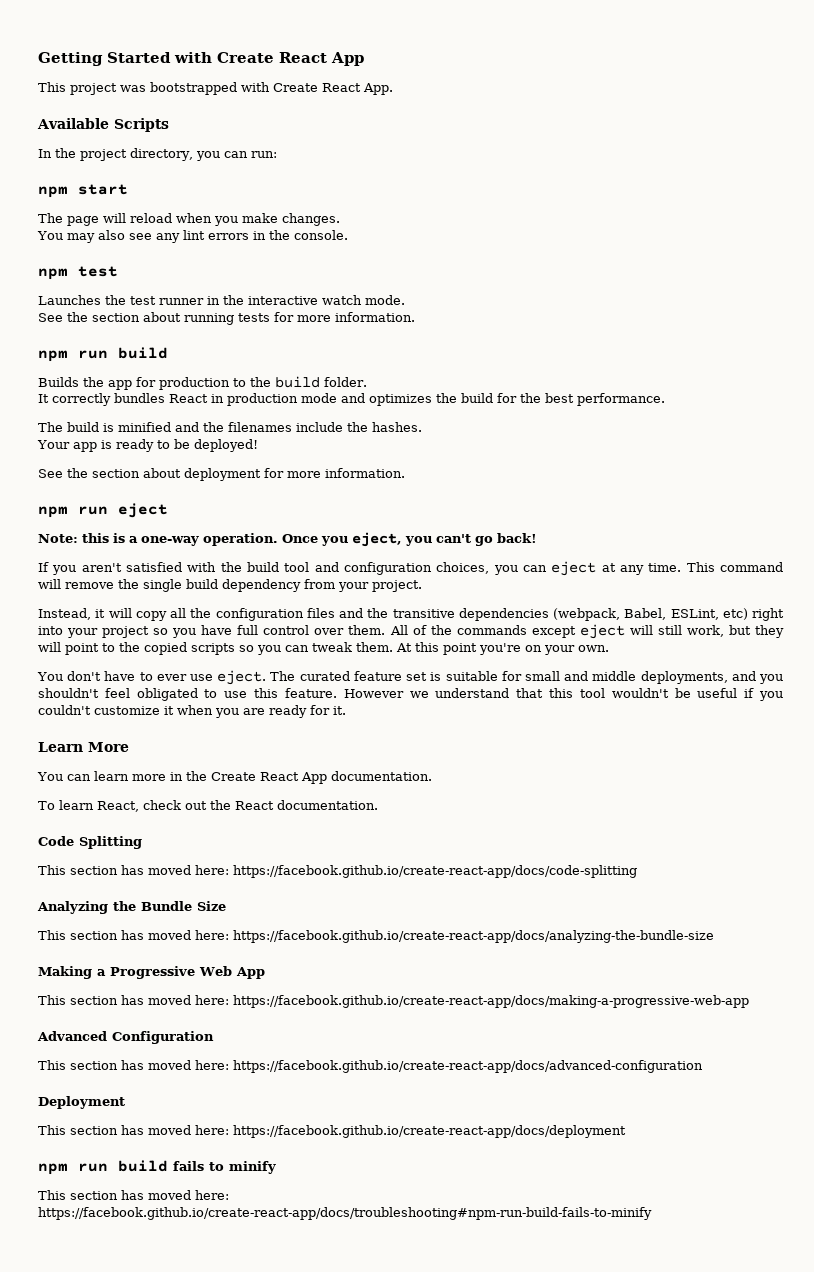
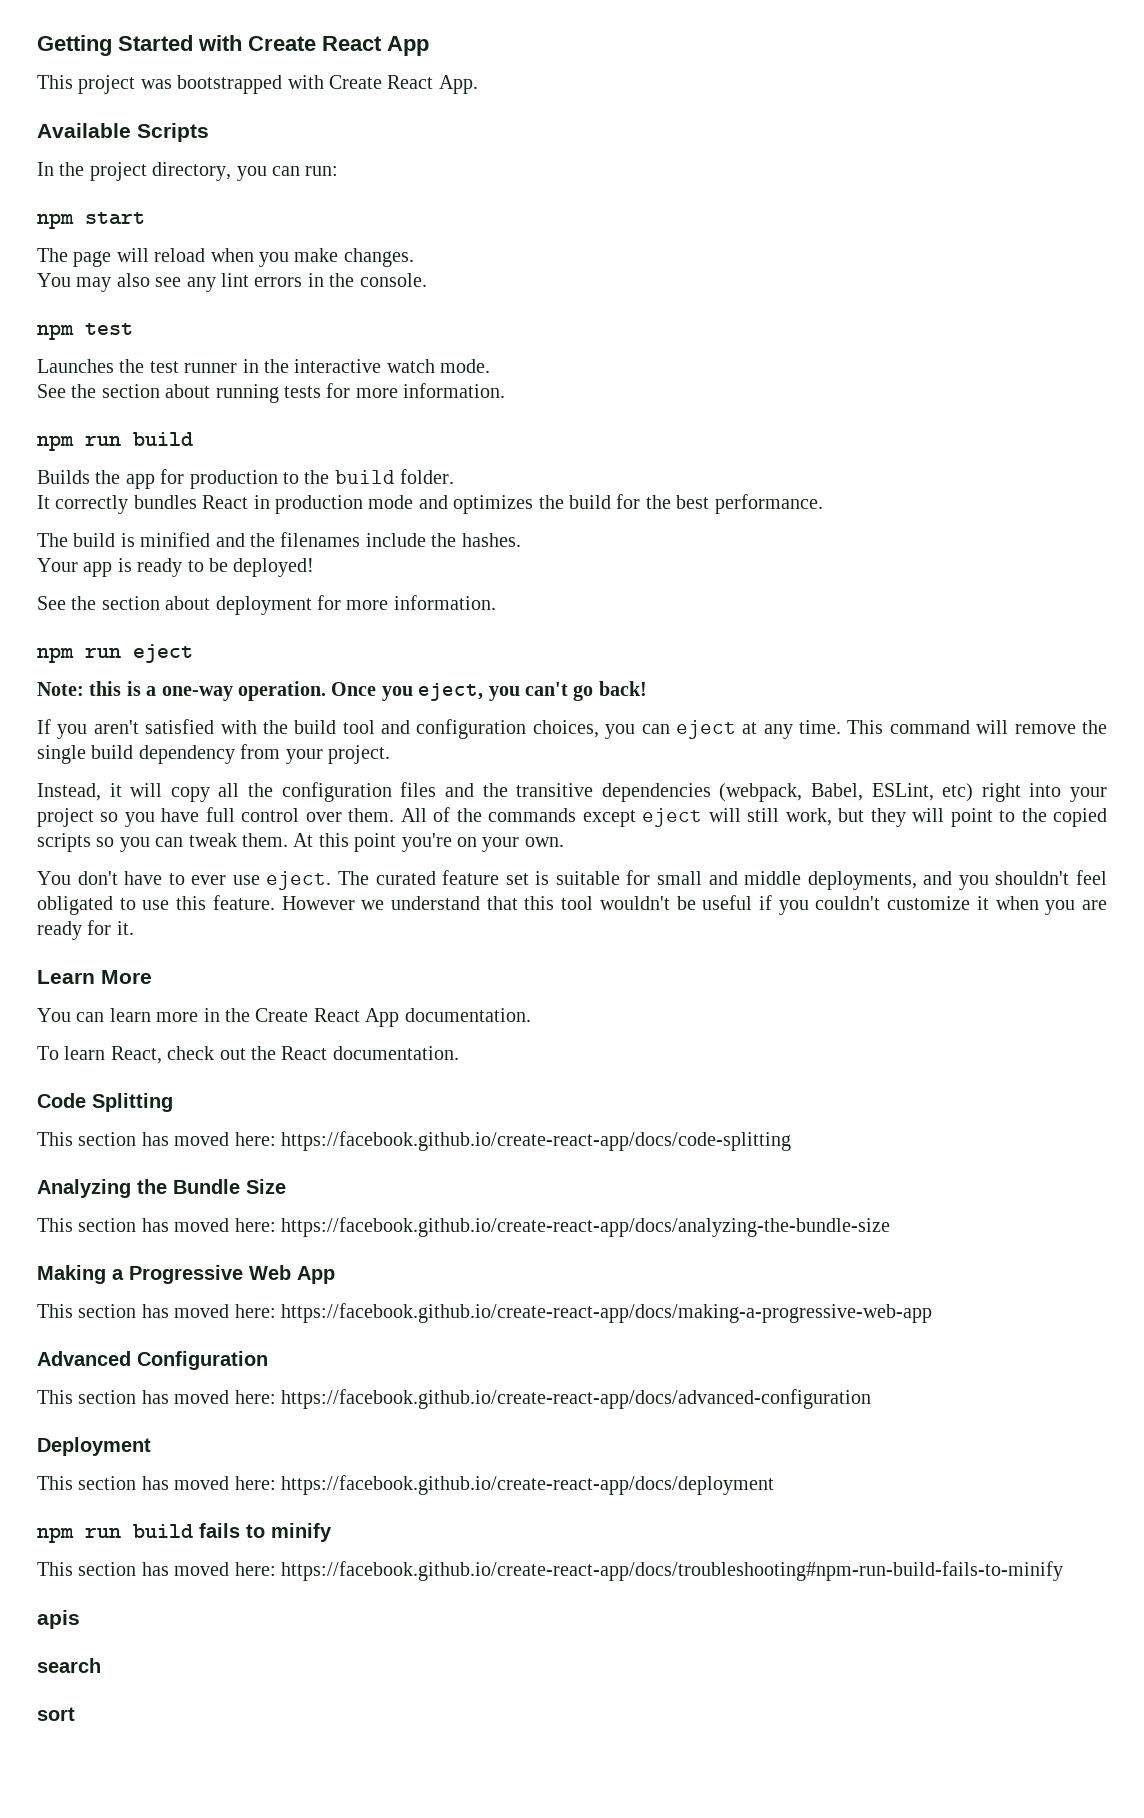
+ apis
+ search
+ sort

